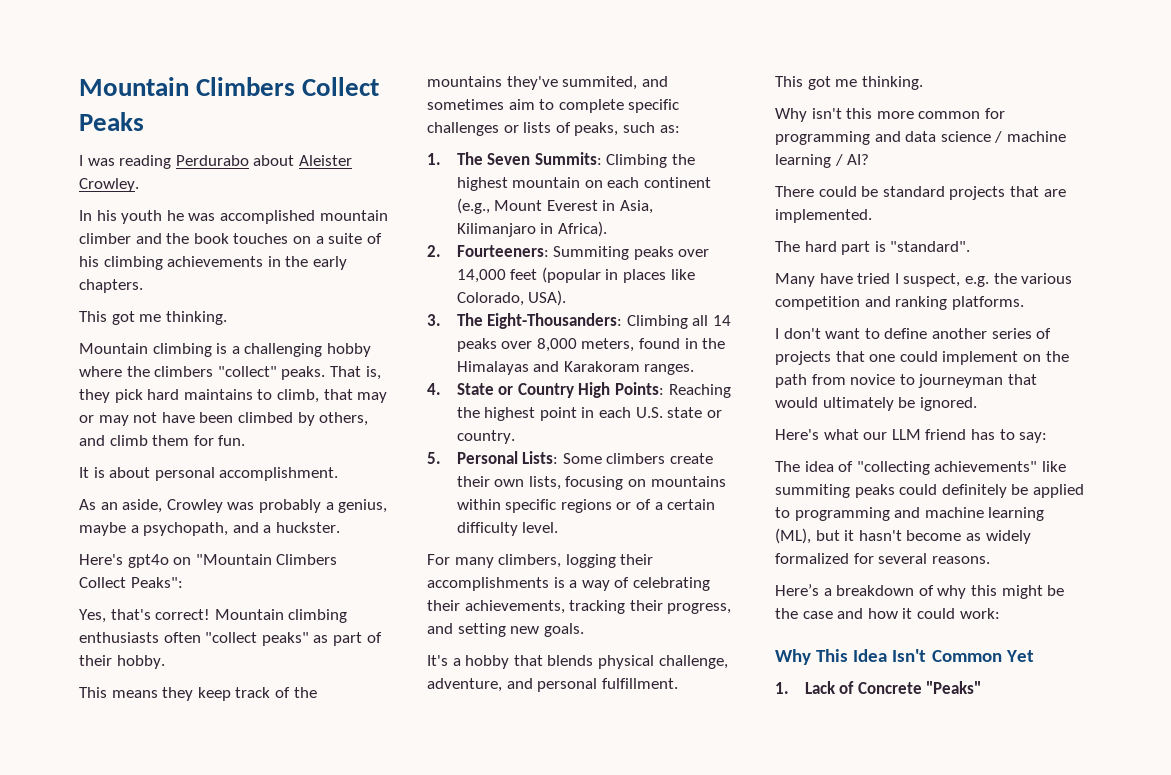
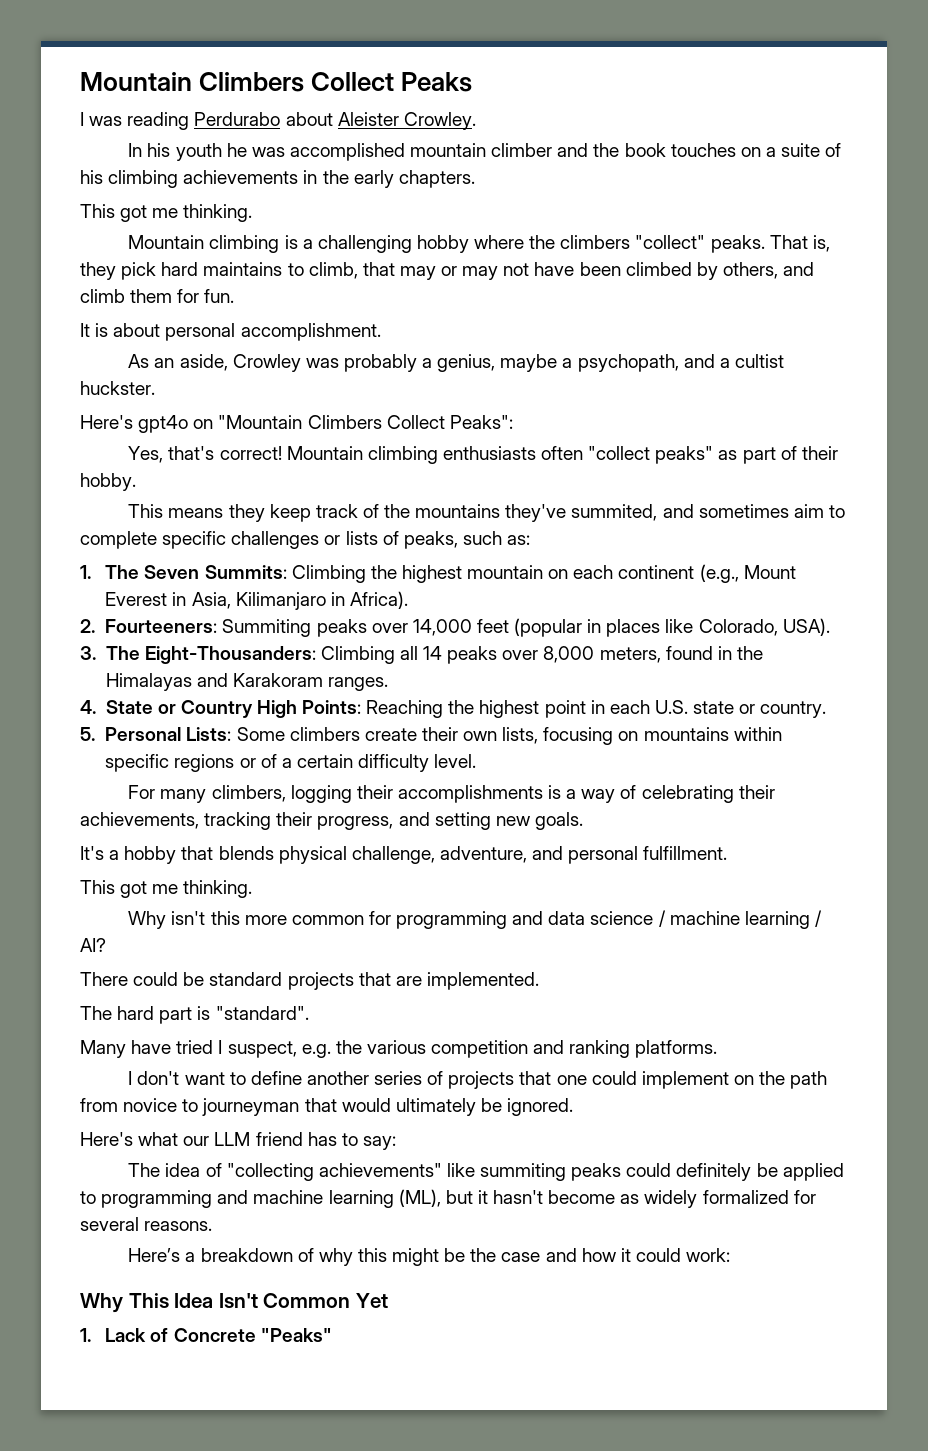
- As an aside, Crowley was probably a genius, maybe a psychopath, and a huckster.
+ As an aside, Crowley was probably a genius, maybe a psychopath, and a cultist huckster.

